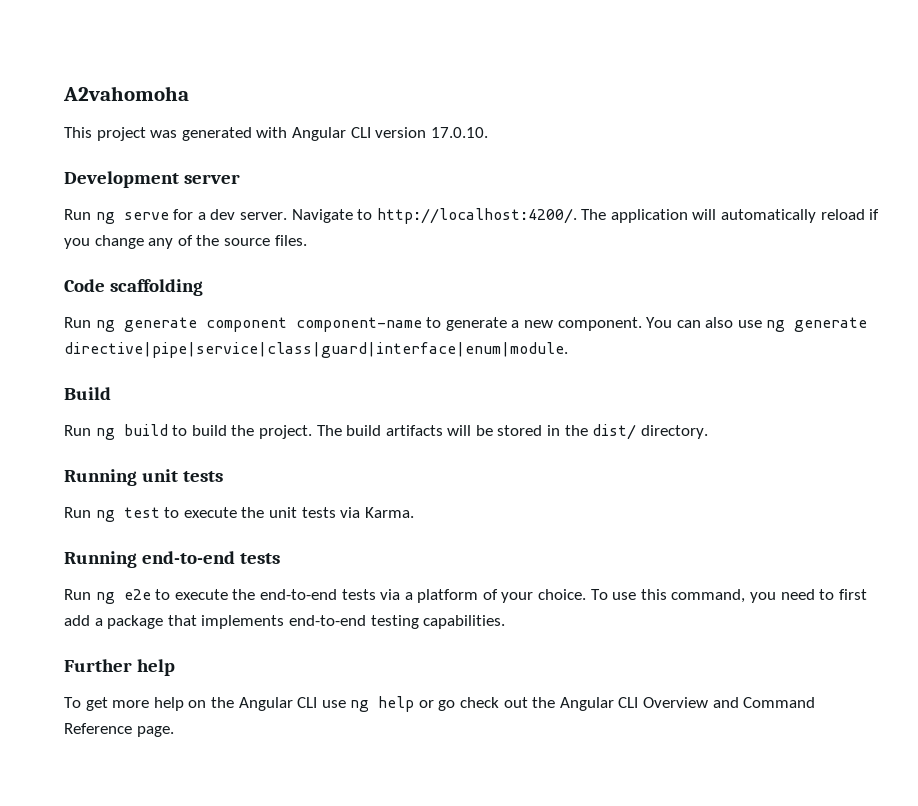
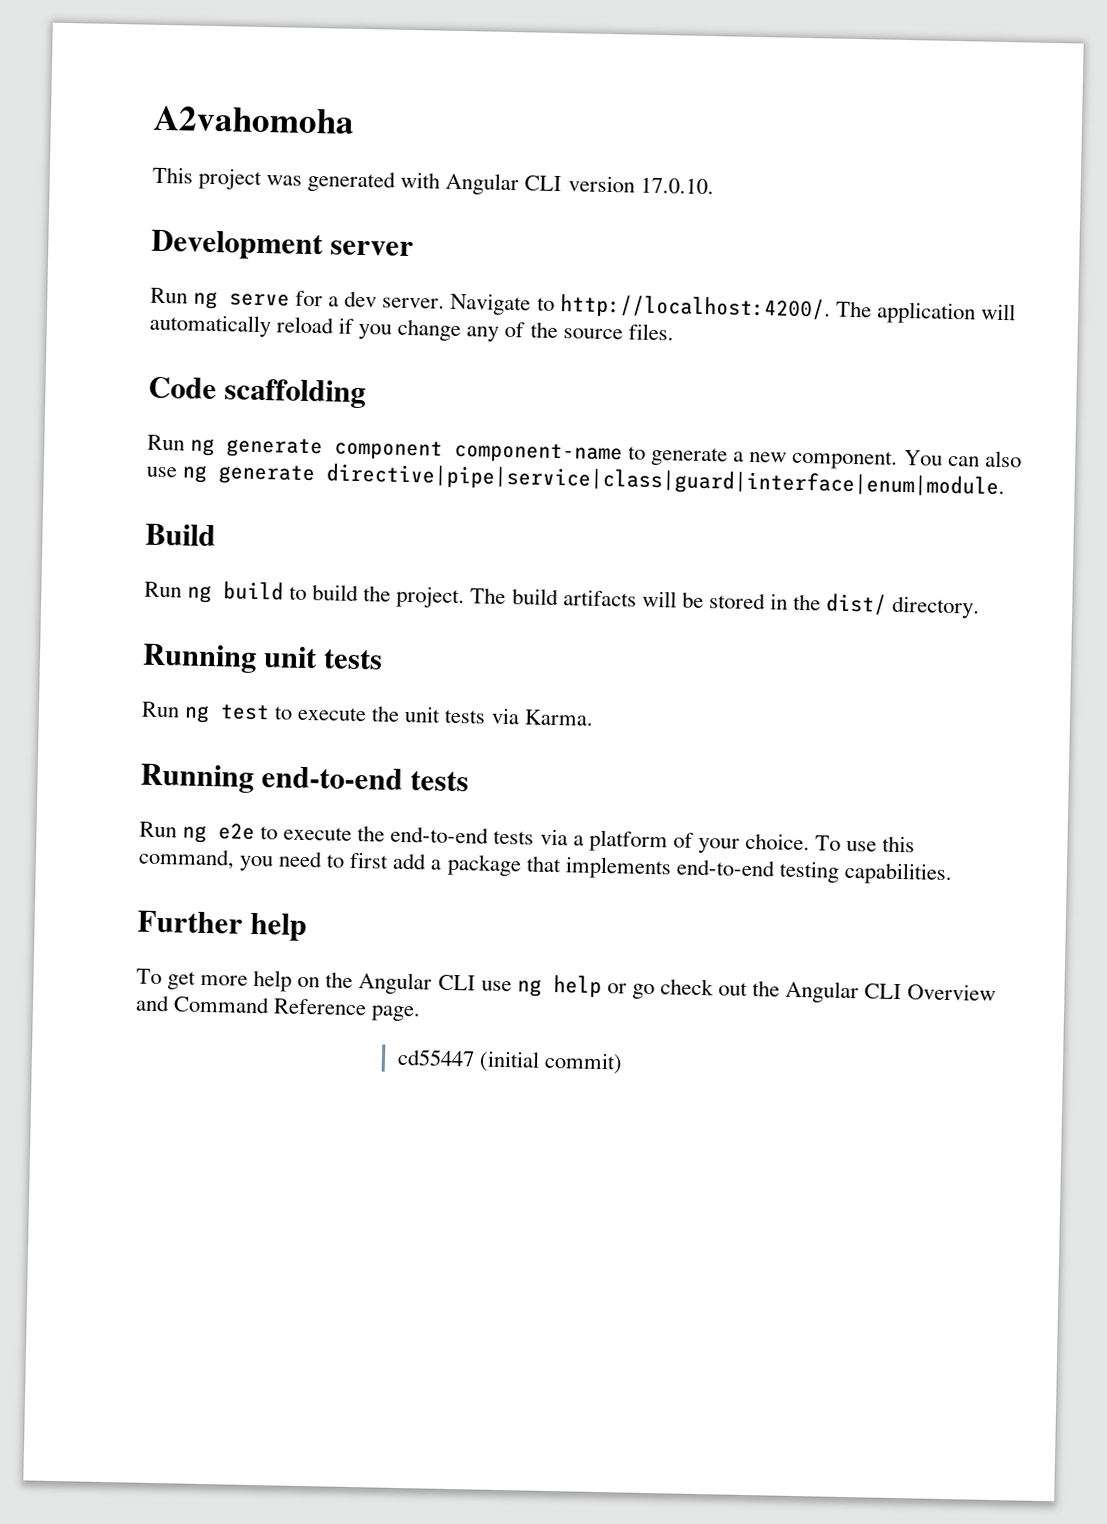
+ cd55447 (initial commit)

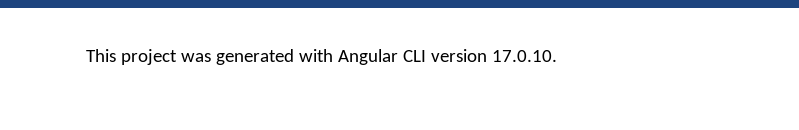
- A2vahomoha
- Development server
- Run ng serve for a dev server. Navigate to http://localhost:4200/. The application will automatically reload if you change any of the source files.
- Code scaffolding
- Run ng generate component component-name to generate a new component. You can also use ng generate directive|pipe|service|class|guard|interface|enum|module.
- Build
- Run ng build to build the project. The build artifacts will be stored in the dist/ directory.
- Running unit tests
- Run ng test to execute the unit tests via Karma.
- Running end-to-end tests
- Run ng e2e to execute the end-to-end tests via a platform of your choice. To use this command, you need to first add a package that implements end-to-end testing capabilities.
- Further help
- To get more help on the Angular CLI use ng help or go check out the Angular CLI Overview and Command Reference page.
- cd55447 (initial commit)

